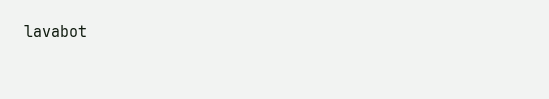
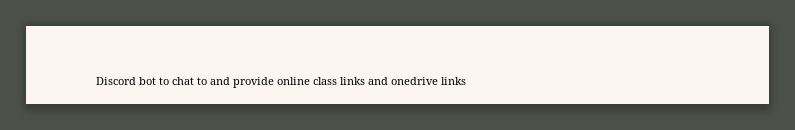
- lavabot
+ Discord bot to chat to and provide online class links and onedrive links

